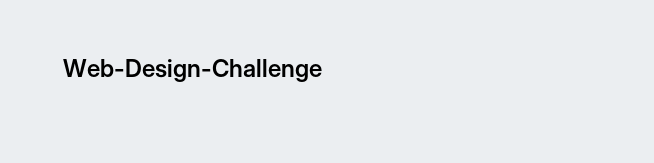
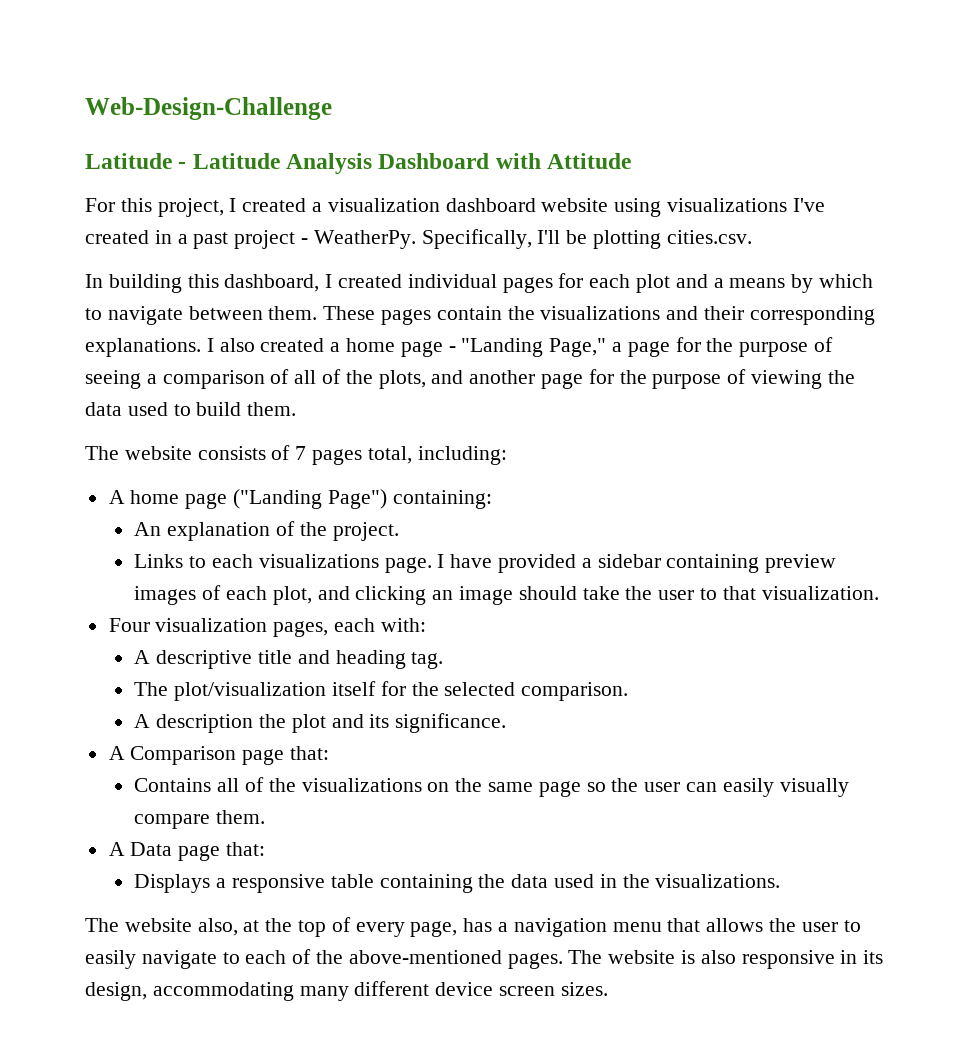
+ Latitude - Latitude Analysis Dashboard with Attitude
+ For this project, I created a visualization dashboard website using visualizations I've created in a past project - WeatherPy. Specifically, I'll be plotting cities.csv.
+ In building this dashboard, I created individual pages for each plot and a means by which to navigate between them. These pages contain the visualizations and their corresponding explanations. I also created a home page - "Landing Page," a page for the purpose of seeing a comparison of all of the plots, and another page for the purpose of viewing the data used to build them.
+ The website consists of 7 pages total, including:
+ A home page ("Landing Page") containing:
+ An explanation of the project.
+ Links to each visualizations page. I have provided a sidebar containing preview images of each plot, and clicking an image should take the user to that visualization.
+ Four visualization pages, each with:
+ A descriptive title and heading tag.
+ The plot/visualization itself for the selected comparison.
+ A description the plot and its significance.
+ A Comparison page that:
+ Contains all of the visualizations on the same page so the user can easily visually compare them.
+ A Data page that:
+ Displays a responsive table containing the data used in the visualizations.
+ The website also, at the top of every page, has a navigation menu that allows the user to easily navigate to each of the above-mentioned pages. The website is also responsive in its design, accommodating many different device screen sizes.

